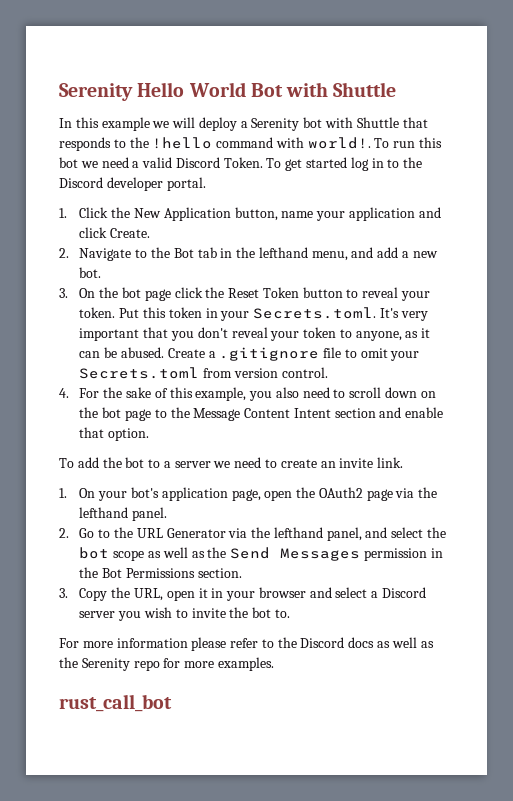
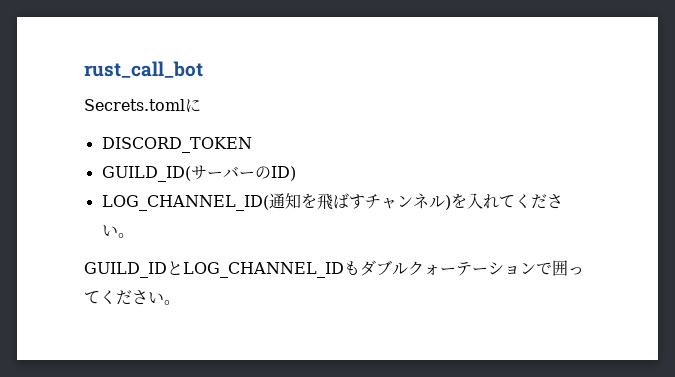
- Serenity Hello World Bot with Shuttle
- In this example we will deploy a Serenity bot with Shuttle that responds to the !hello command with world!. To run this bot we need a valid Discord Token. To get started log in to the Discord developer portal.
- 1. Click the New Application button, name your application and click Create.
- 2. Navigate to the Bot tab in the lefthand menu, and add a new bot.
- 3. On the bot page click the Reset Token button to reveal your token. Put this token in your Secrets.toml. It's very important that you don't reveal your token to anyone, as it can be abused. Create a .gitignore file to omit your Secrets.toml from version control.
- 4. For the sake of this example, you also need to scroll down on the bot page to the Message Content Intent section and enable that option.
- To add the bot to a server we need to create an invite link.
- 1. On your bot's application page, open the OAuth2 page via the lefthand panel.
- 2. Go to the URL Generator via the lefthand panel, and select the bot scope as well as the Send Messages permission in the Bot Permissions section.
- 3. Copy the URL, open it in your browser and select a Discord server you wish to invite the bot to.
- For more information please refer to the Discord docs as well as the Serenity repo for more examples.
  rust_call_bot
+ Secrets.tomlに
+ DISCORD_TOKEN
+ GUILD_ID(サーバーのID)
+ LOG_CHANNEL_ID(通知を飛ばすチャンネル)を入れてください。
+ GUILD_IDとLOG_CHANNEL_IDもダブルクォーテーションで囲ってください。

